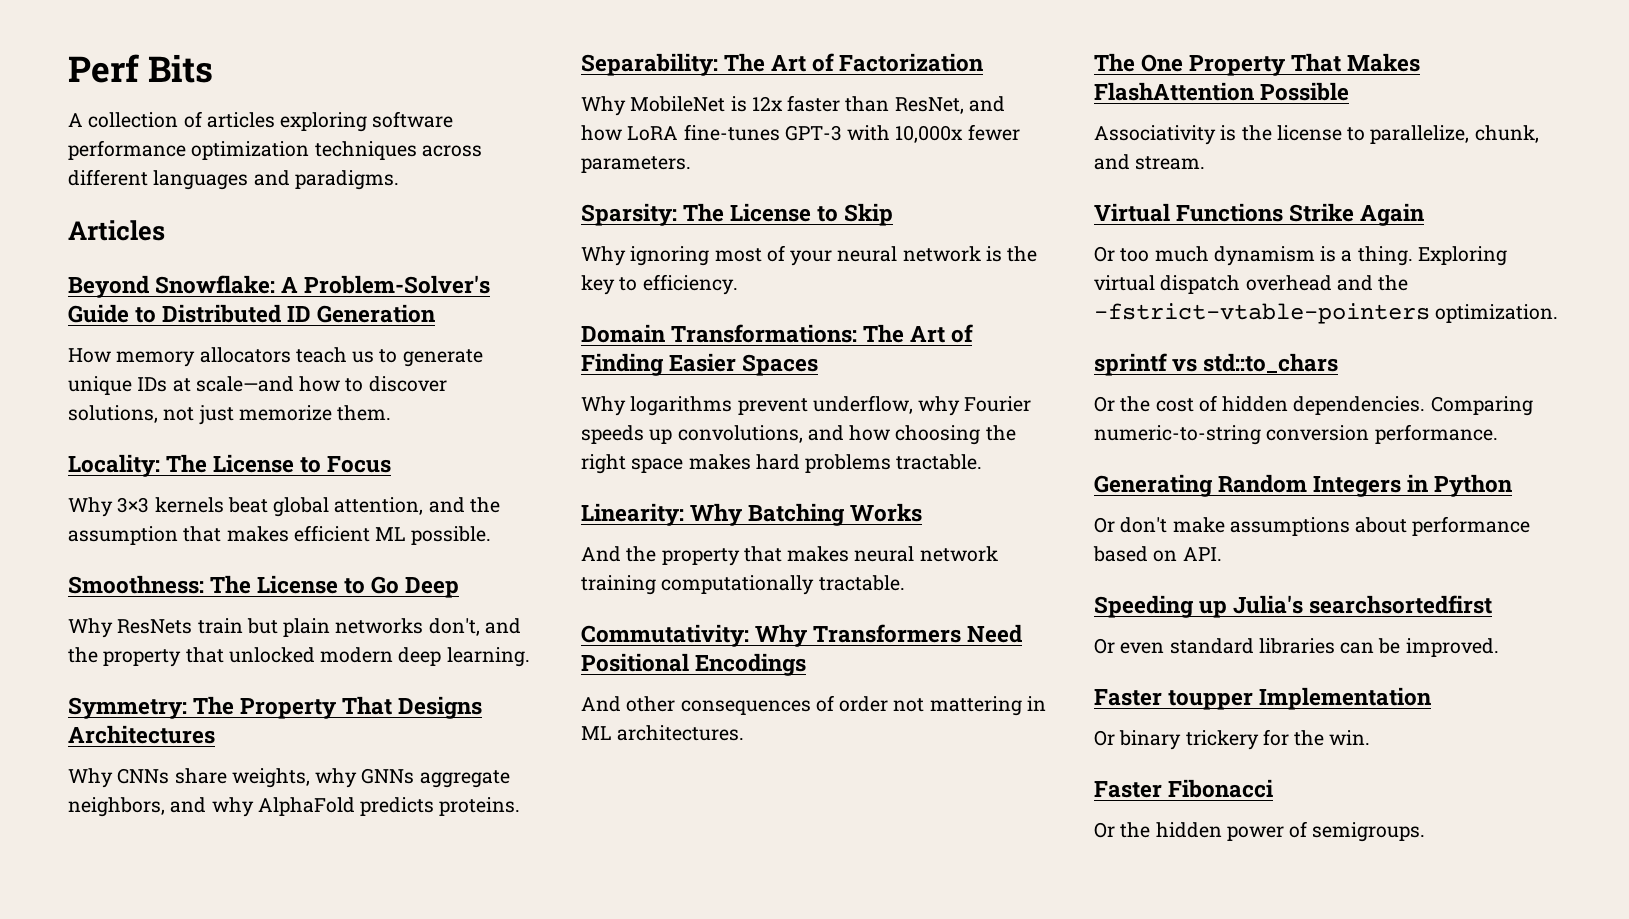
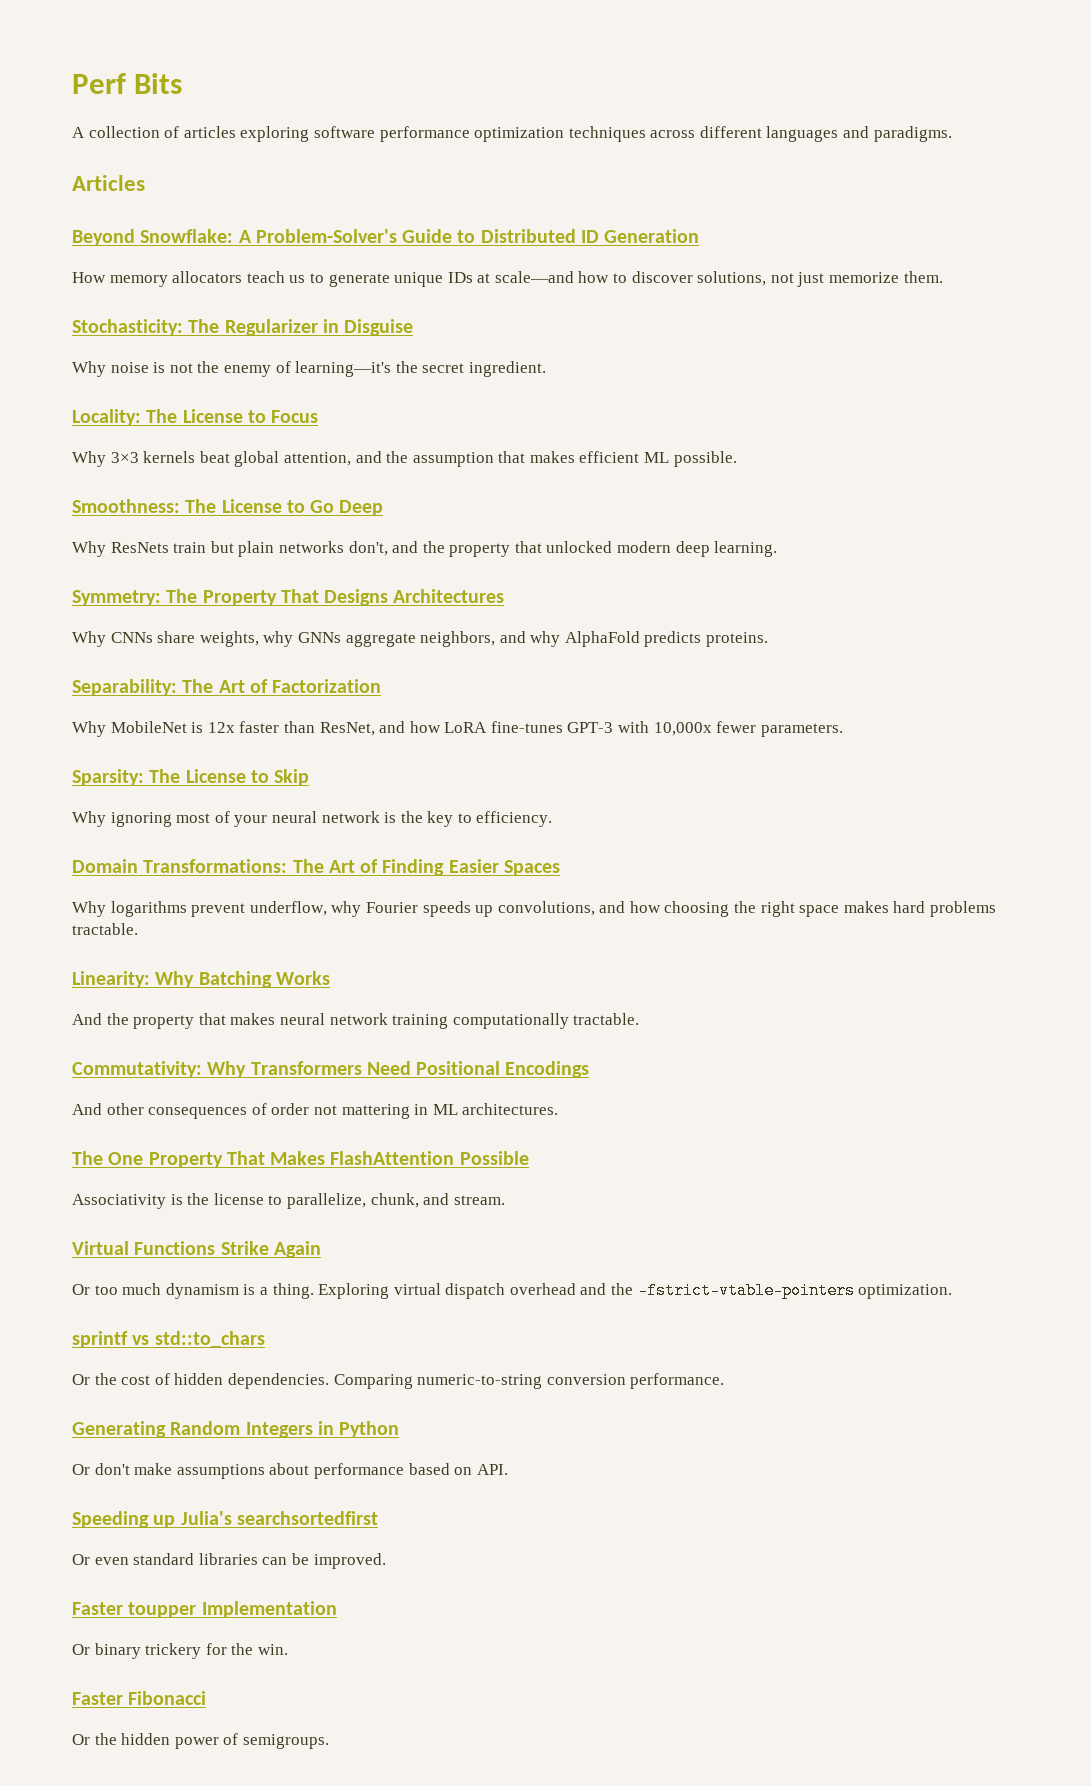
+ Stochasticity: The Regularizer in Disguise
+ Why noise is not the enemy of learning—it's the secret ingredient.

